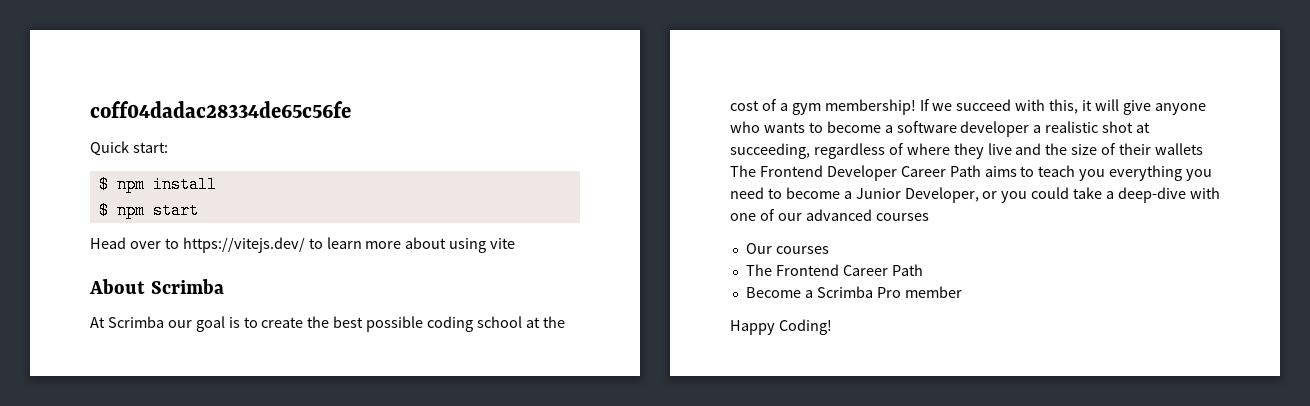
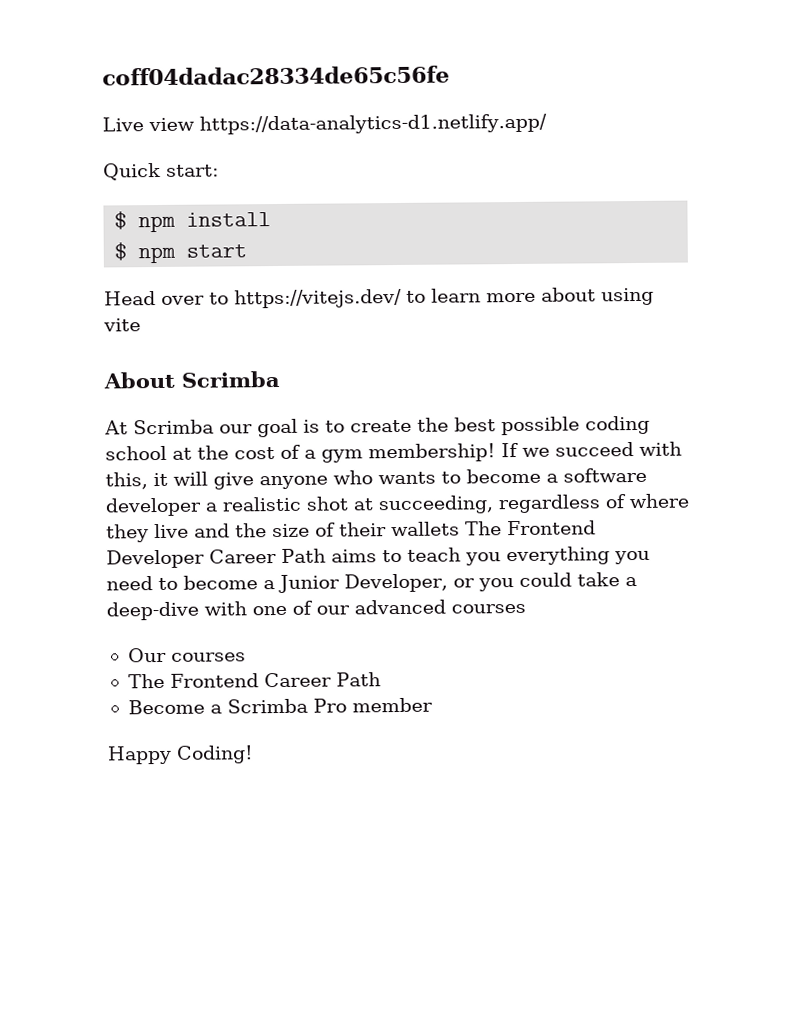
+ Live view https://data-analytics-d1.netlify.app/

